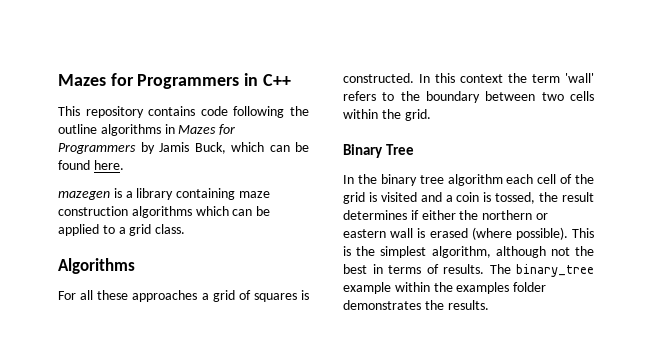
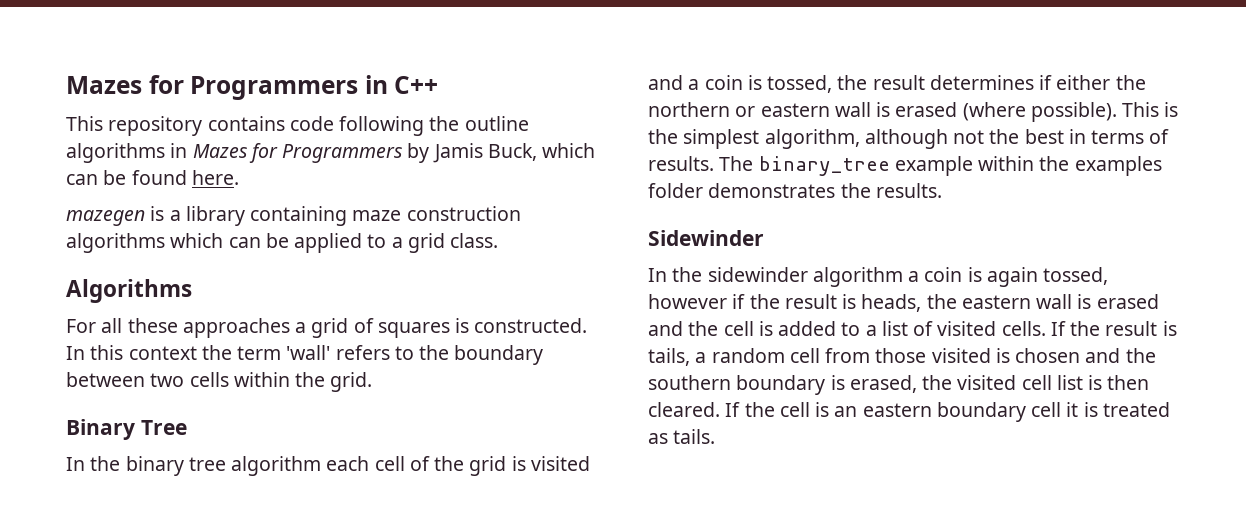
+ Sidewinder
+ In the sidewinder algorithm a coin is again tossed, however if the result is heads, the eastern wall is erased and the cell is added to a list of visited cells. If the result is tails, a random cell from those visited is chosen and the southern boundary is erased, the visited cell list is then cleared. If the cell is an eastern boundary cell it is treated as tails.

